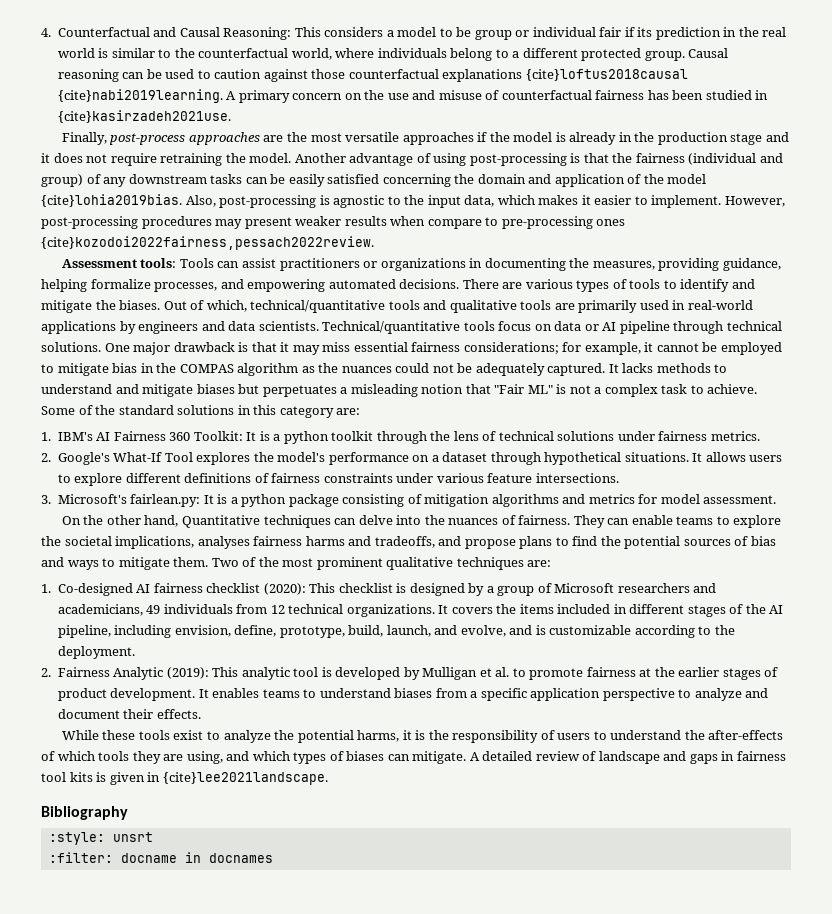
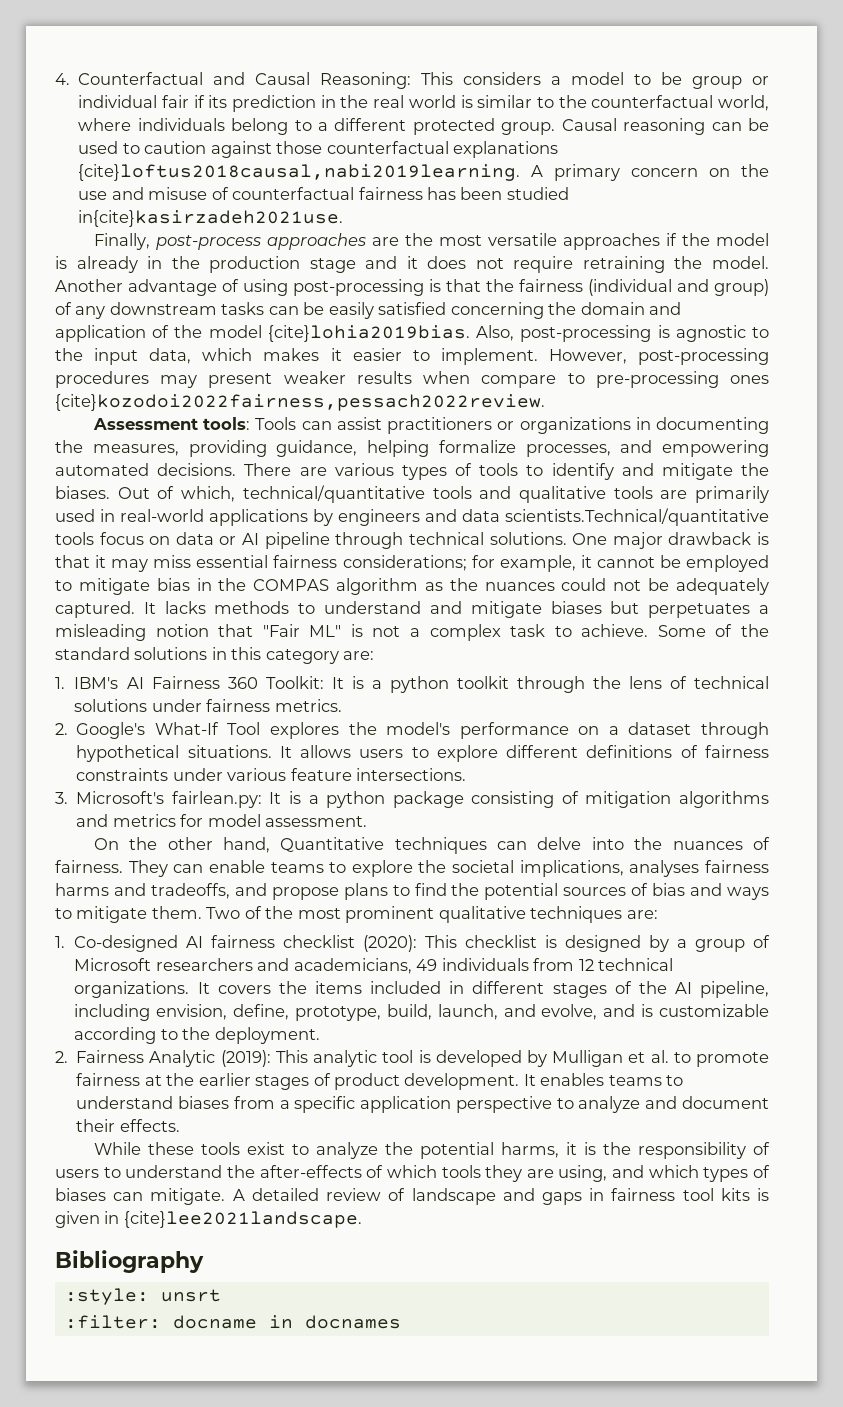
- Causal reasoning can be used to caution against those counterfactual explanations {cite}loftus2018causal {cite}nabi2019learning.
+ Causal reasoning can be used to caution against those counterfactual explanations {cite}loftus2018causal,nabi2019learning.
- A primary concern on the use and misuse of counterfactual fairness has been studied in {cite}kasirzadeh2021use.
+ A primary concern on the use and misuse of counterfactual fairness has been studied in{cite}kasirzadeh2021use.
- Out of which, technical/quantitative tools and qualitative tools are primarily used in real-world applications by engineers and data scientists. Technical/quantitative tools focus on data or AI pipeline through technical solutions.
+ Out of which, technical/quantitative tools and qualitative tools are primarily used in real-world applications by engineers and data scientists.Technical/quantitative tools focus on data or AI pipeline through technical solutions.

